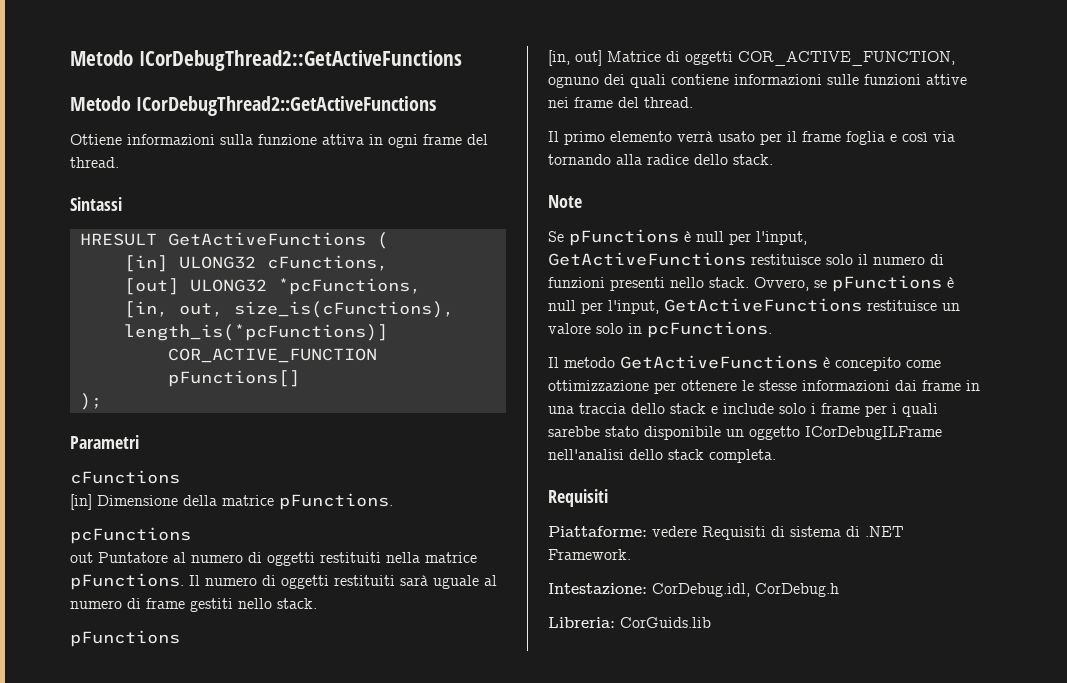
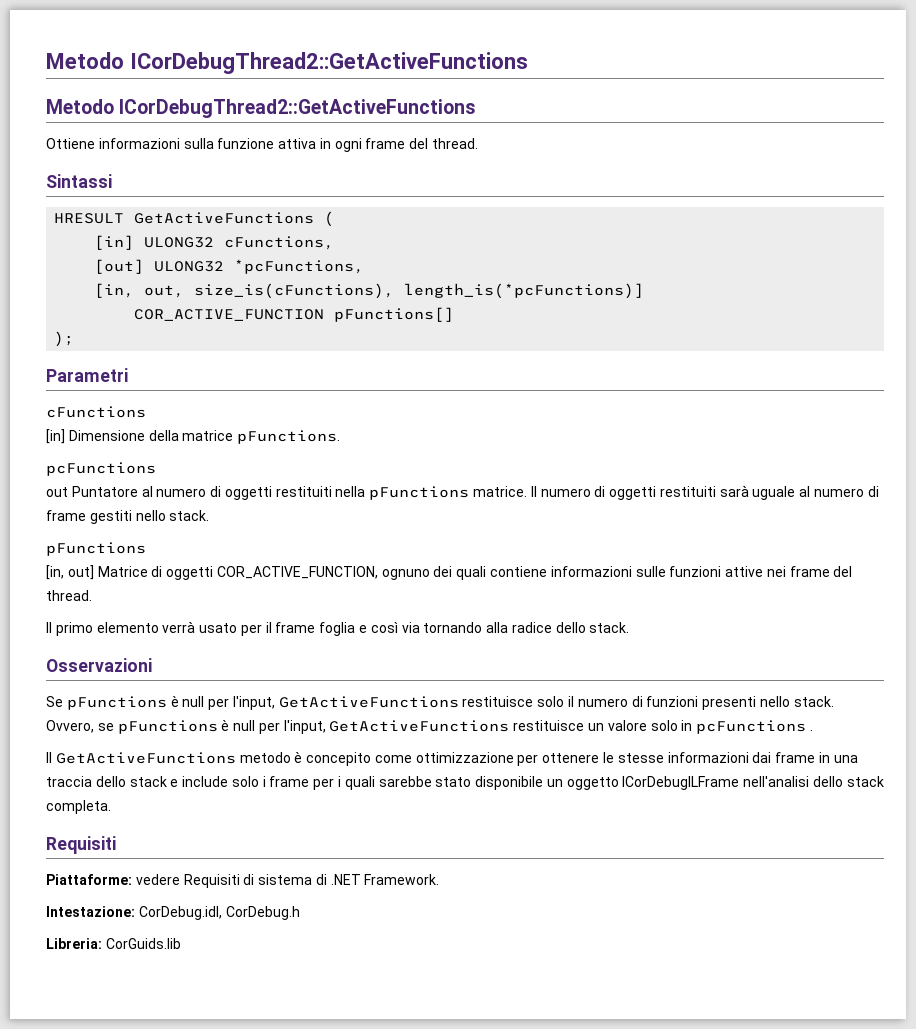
- out Puntatore al numero di oggetti restituiti nella matrice pFunctions.
+ out Puntatore al numero di oggetti restituiti nella pFunctions matrice.
- Note
+ Osservazioni
- Ovvero, se pFunctions è null per l'input, GetActiveFunctions restituisce un valore solo in pcFunctions.
- Il metodo GetActiveFunctions è concepito come ottimizzazione per ottenere le stesse informazioni dai frame in una traccia dello stack e include solo i frame per i quali sarebbe stato disponibile un oggetto ICorDebugILFrame nell'analisi dello stack completa.
+ Ovvero, se pFunctions è null per l'input, GetActiveFunctions restituisce un valore solo in pcFunctions .
+ Il GetActiveFunctions metodo è concepito come ottimizzazione per ottenere le stesse informazioni dai frame in una traccia dello stack e include solo i frame per i quali sarebbe stato disponibile un oggetto ICorDebugILFrame nell'analisi dello stack completa.

